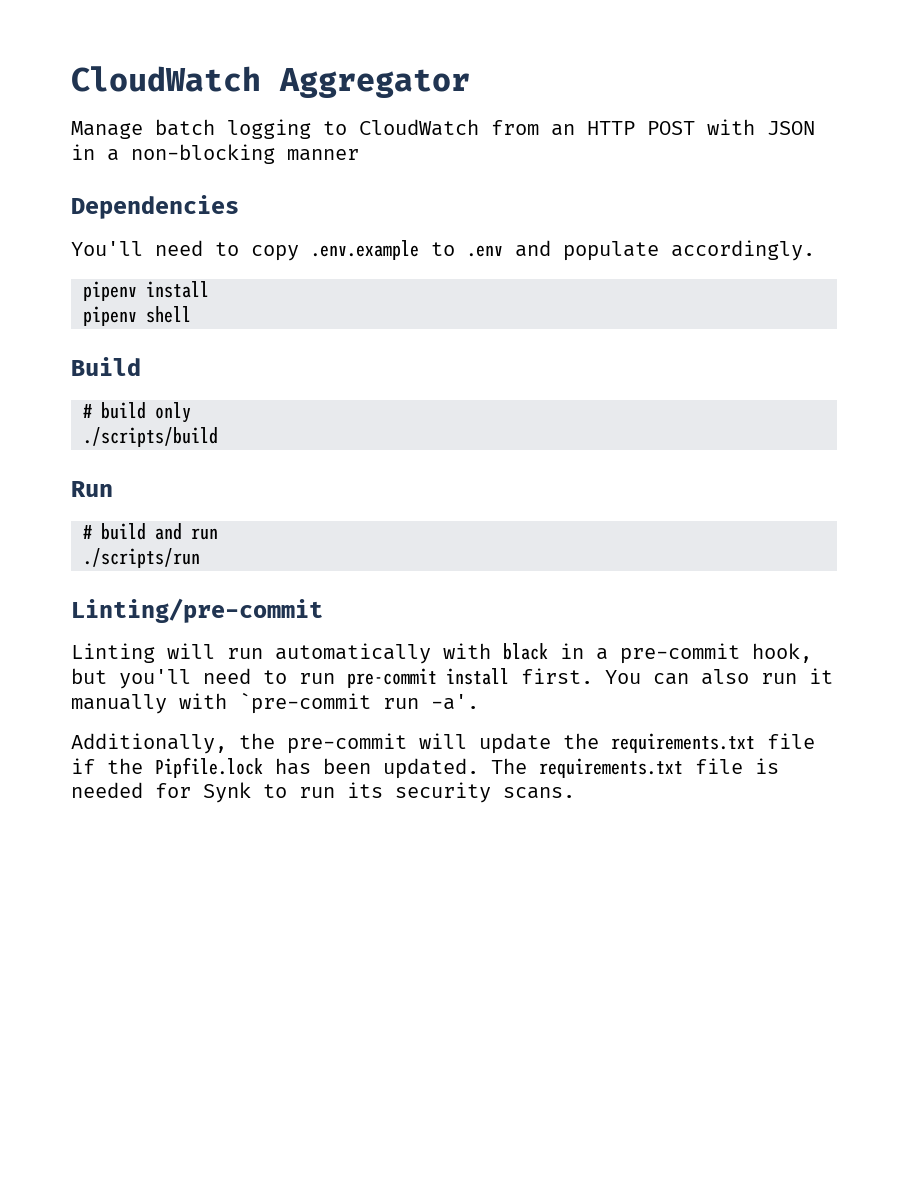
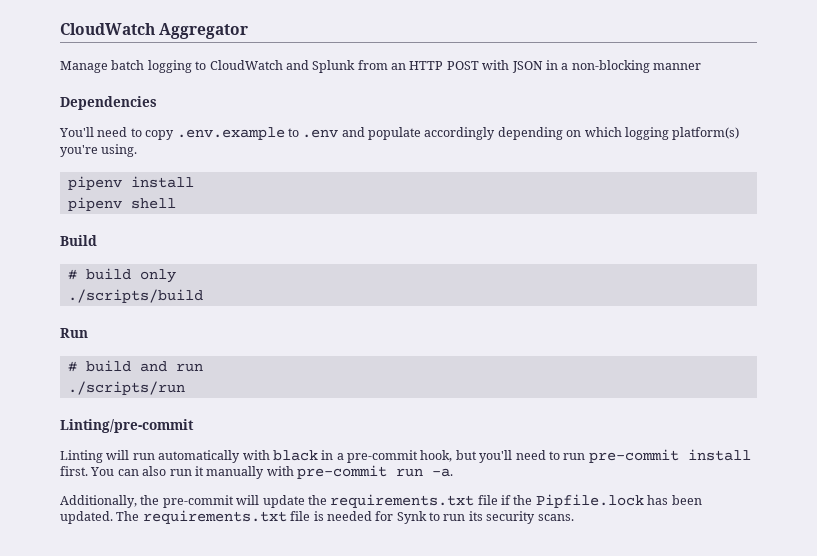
- Manage batch logging to CloudWatch from an HTTP POST with JSON in a non-blocking manner
+ Manage batch logging to CloudWatch and Splunk from an HTTP POST with JSON in a non-blocking manner
- You'll need to copy .env.example to .env and populate accordingly.
+ You'll need to copy .env.example to .env and populate accordingly depending on which logging platform(s) you're using.
- You can also run it manually with `pre-commit run -a'.
+ You can also run it manually with pre-commit run -a.

